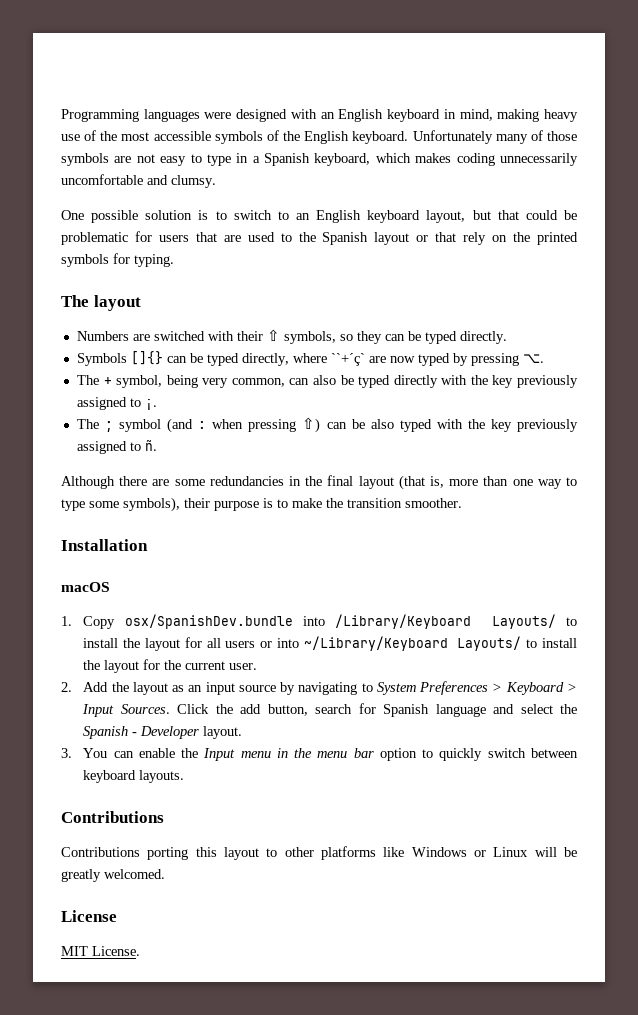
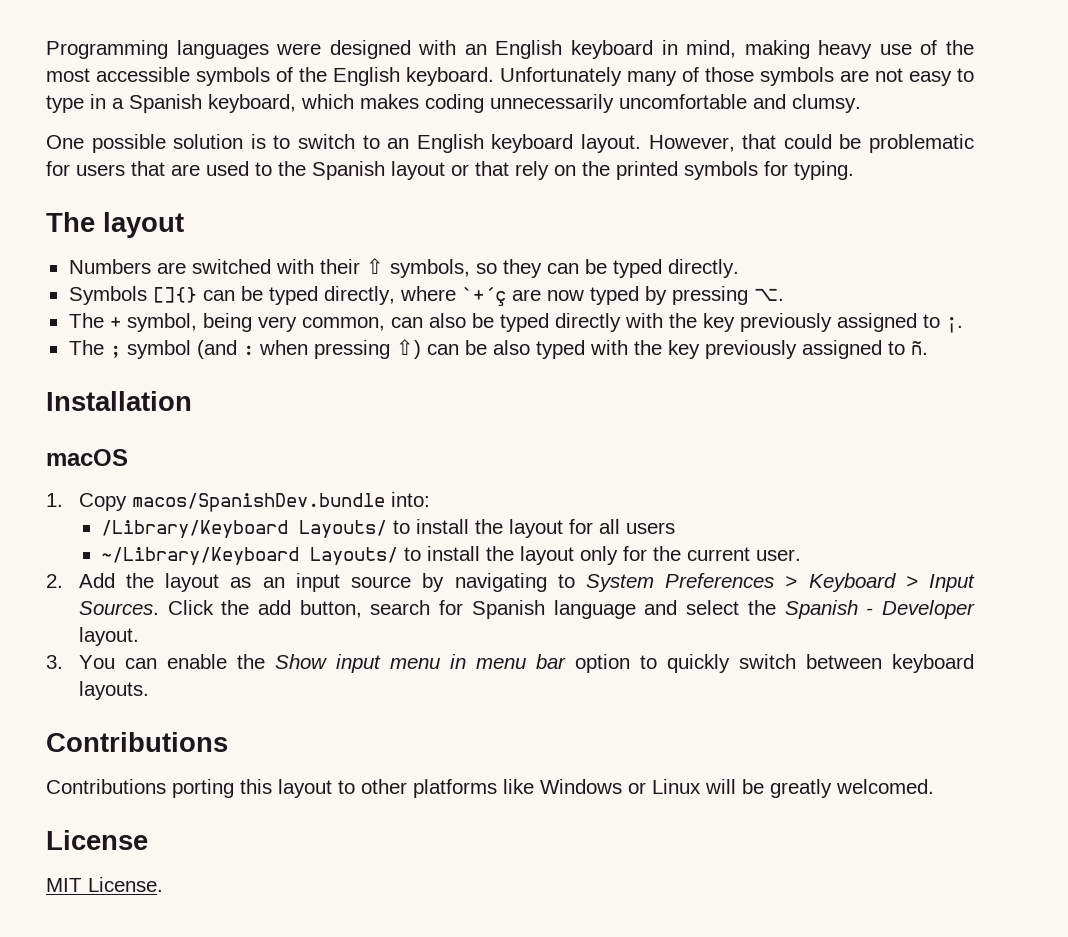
- One possible solution is to switch to an English keyboard layout, but that could be problematic for users that are used to the Spanish layout or that rely on the printed symbols for typing.
+ One possible solution is to switch to an English keyboard layout. However, that could be problematic for users that are used to the Spanish layout or that rely on the printed symbols for typing.
- Symbols []{} can be typed directly, where ``+´ç` are now typed by pressing ⌥.
+ Symbols []{} can be typed directly, where `+´ç are now typed by pressing ⌥.
- Although there are some redundancies in the final layout (that is, more than one way to type some symbols), their purpose is to make the transition smoother.
- 1. Copy osx/SpanishDev.bundle into /Library/Keyboard Layouts/ to install the layout for all users or into ~/Library/Keyboard Layouts/ to install the layout for the current user.
+ 1. Copy macos/SpanishDev.bundle into:
+ /Library/Keyboard Layouts/ to install the layout for all users
+ ~/Library/Keyboard Layouts/ to install the layout only for the current user.
- 3. You can enable the Input menu in the menu bar option to quickly switch between keyboard layouts.
+ 3. You can enable the Show input menu in menu bar option to quickly switch between keyboard layouts.

